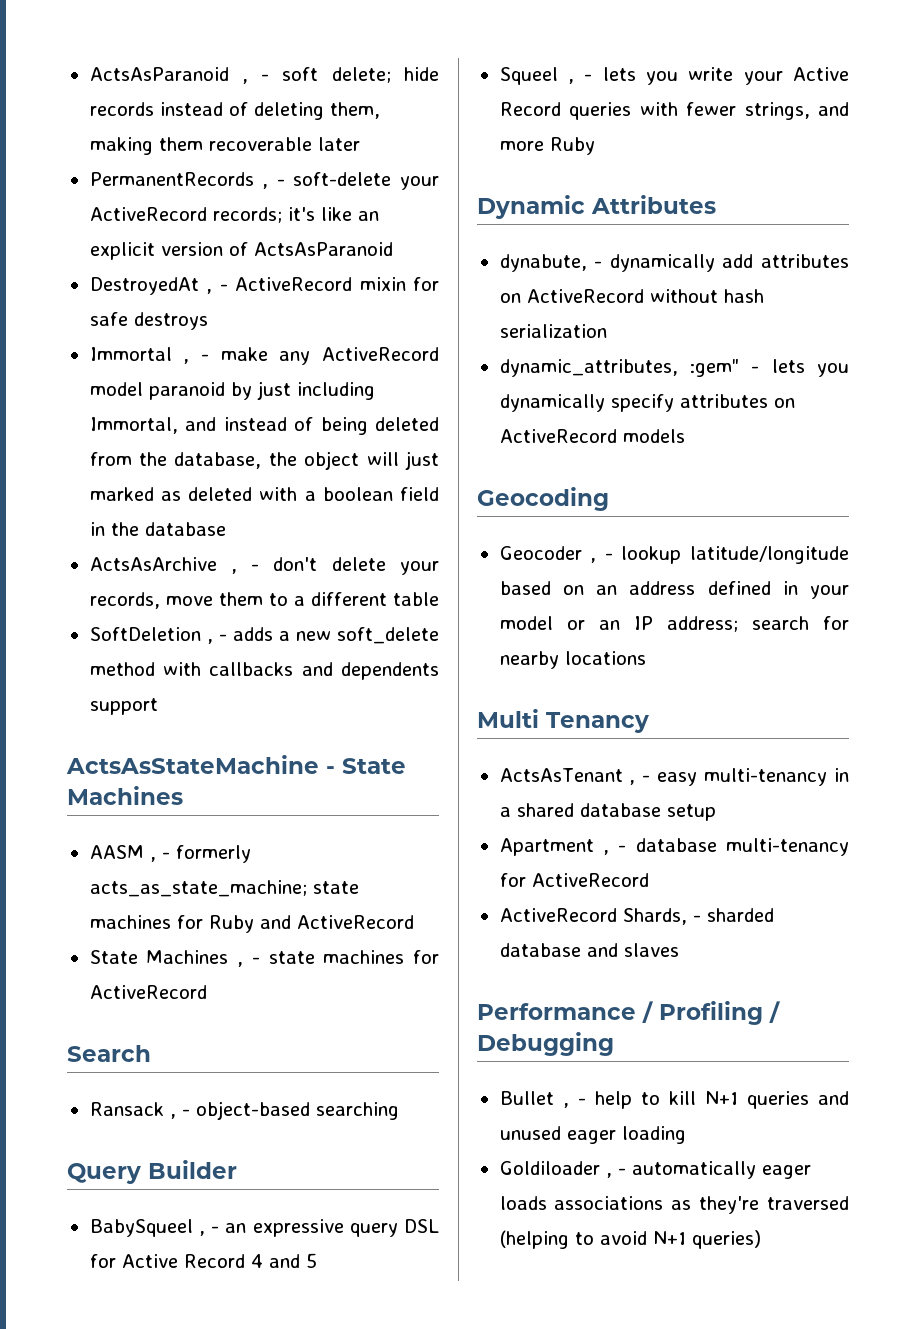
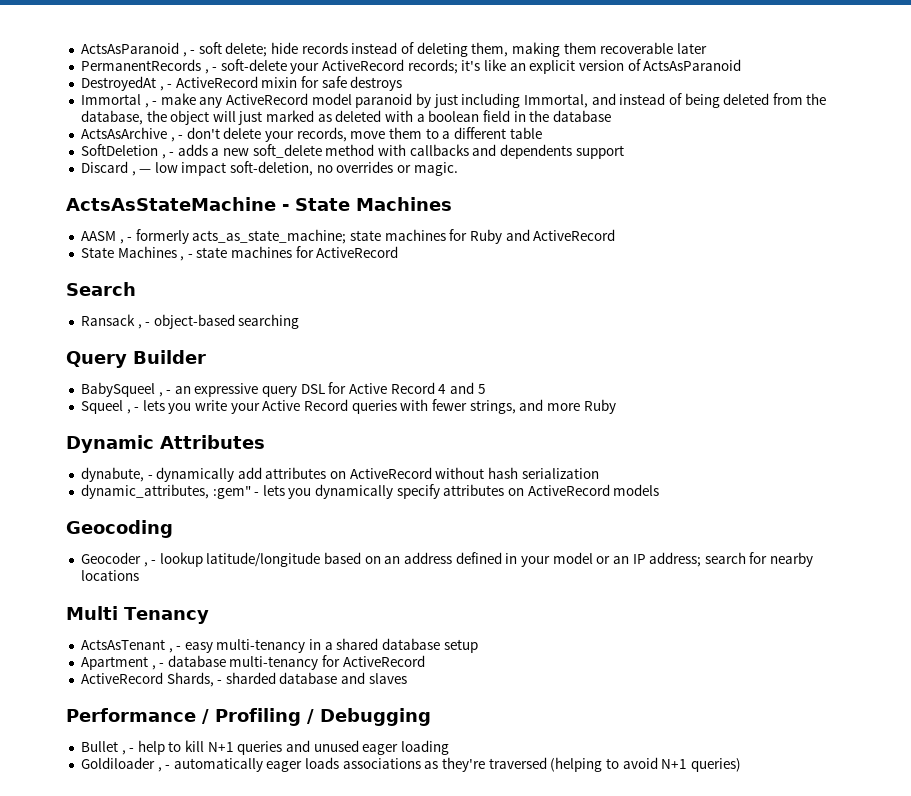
+ Discard , — low impact soft-deletion, no overrides or magic.

